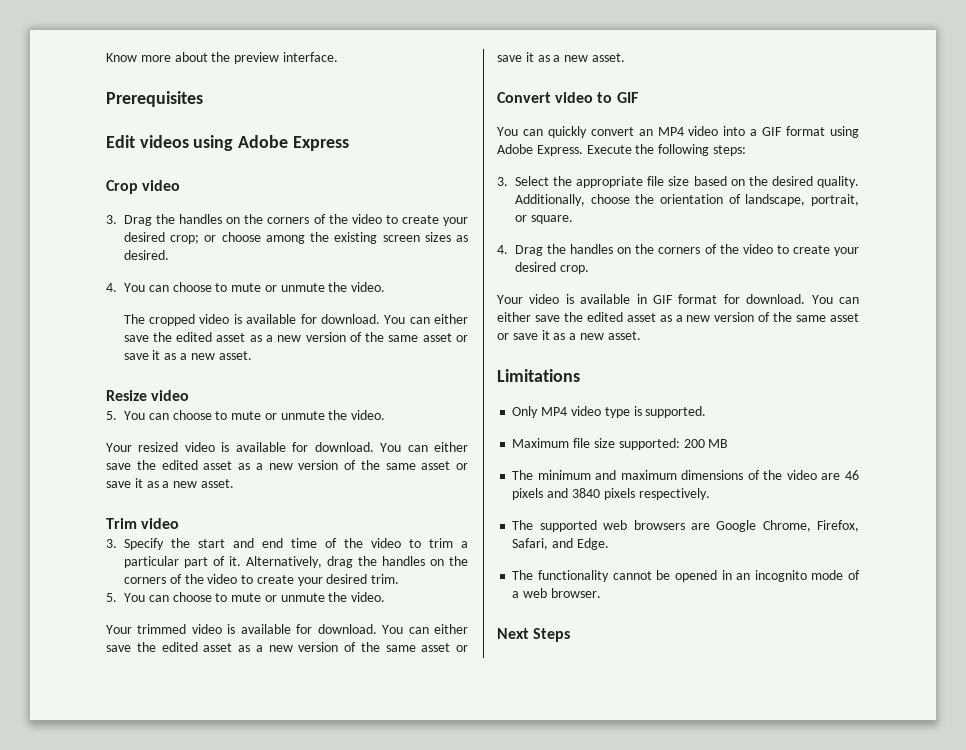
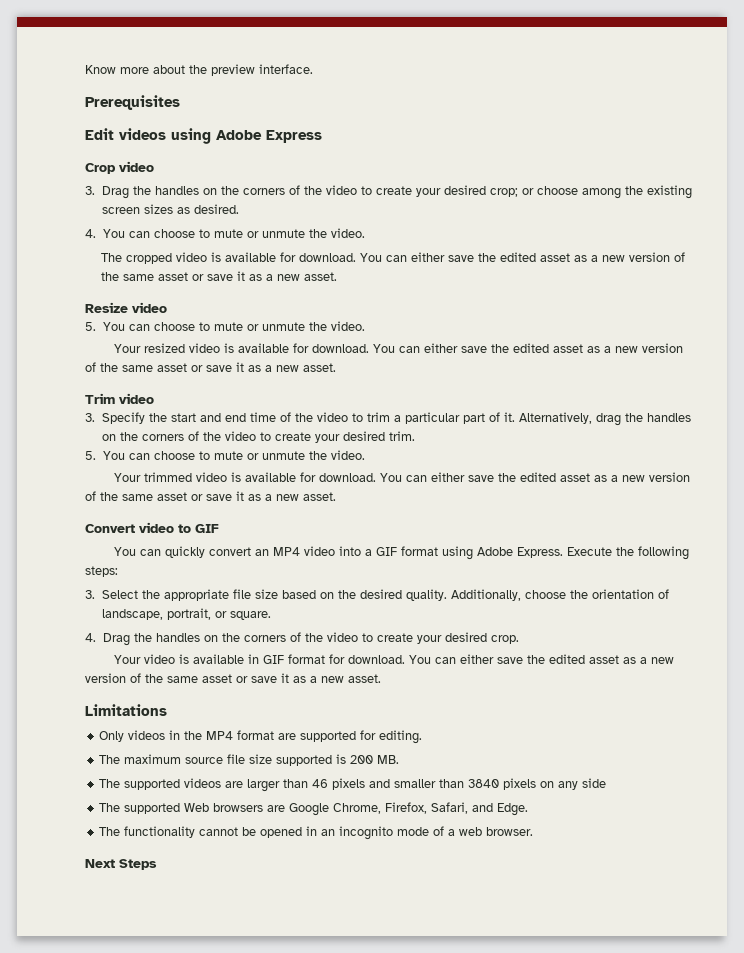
- Only MP4 video type is supported.
- Maximum file size supported: 200 MB
- The minimum and maximum dimensions of the video are 46 pixels and 3840 pixels respectively.
- The supported web browsers are Google Chrome, Firefox, Safari, and Edge.
+ Only videos in the MP4 format are supported for editing.
+ The maximum source file size supported is 200 MB.
+ The supported videos are larger than 46 pixels and smaller than 3840 pixels on any side
+ The supported Web browsers are Google Chrome, Firefox, Safari, and Edge.

